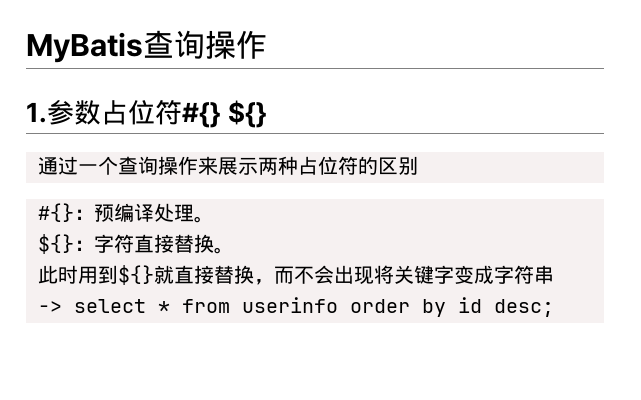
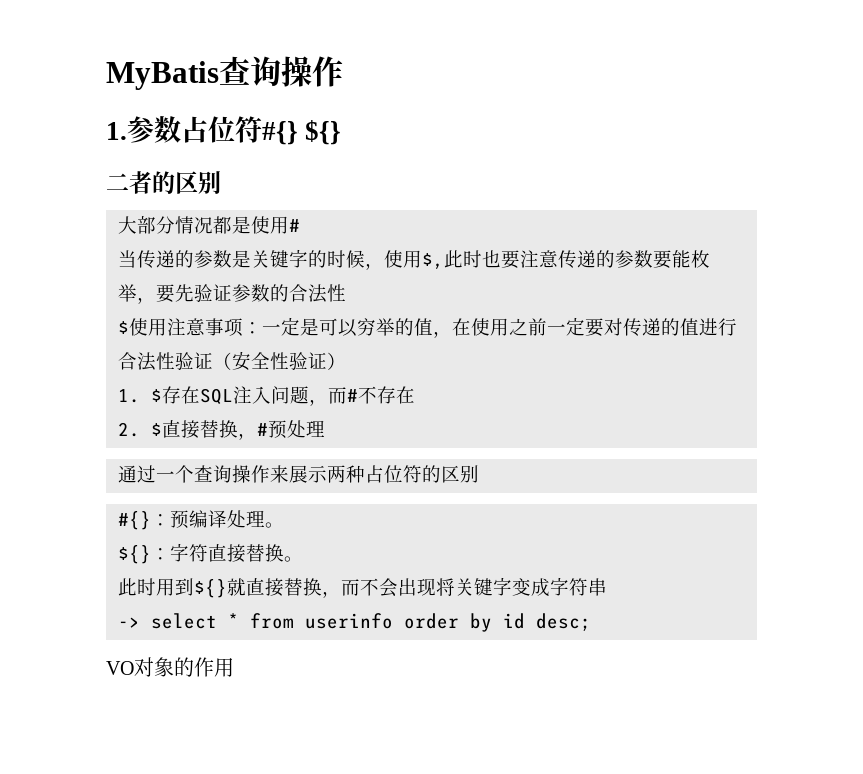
+ 二者的区别
+ 大部分情况都是使用#
+ 当传递的参数是关键字的时候，使用$,此时也要注意传递的参数要能枚举，要先验证参数的合法性
+ $使用注意事项：一定是可以穷举的值，在使用之前一定要对传递的值进行合法性验证（安全性验证）
+ 1. $存在SQL注入问题，而#不存在
+ 2. $直接替换，#预处理
+ VO对象的作用

